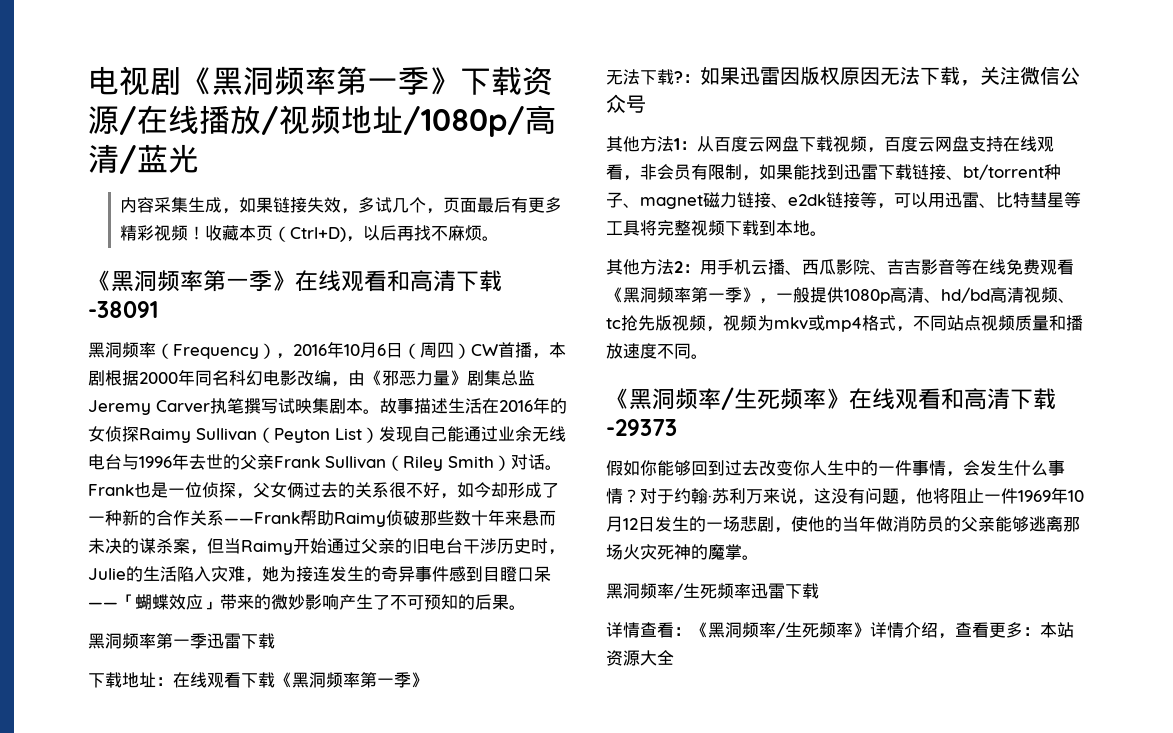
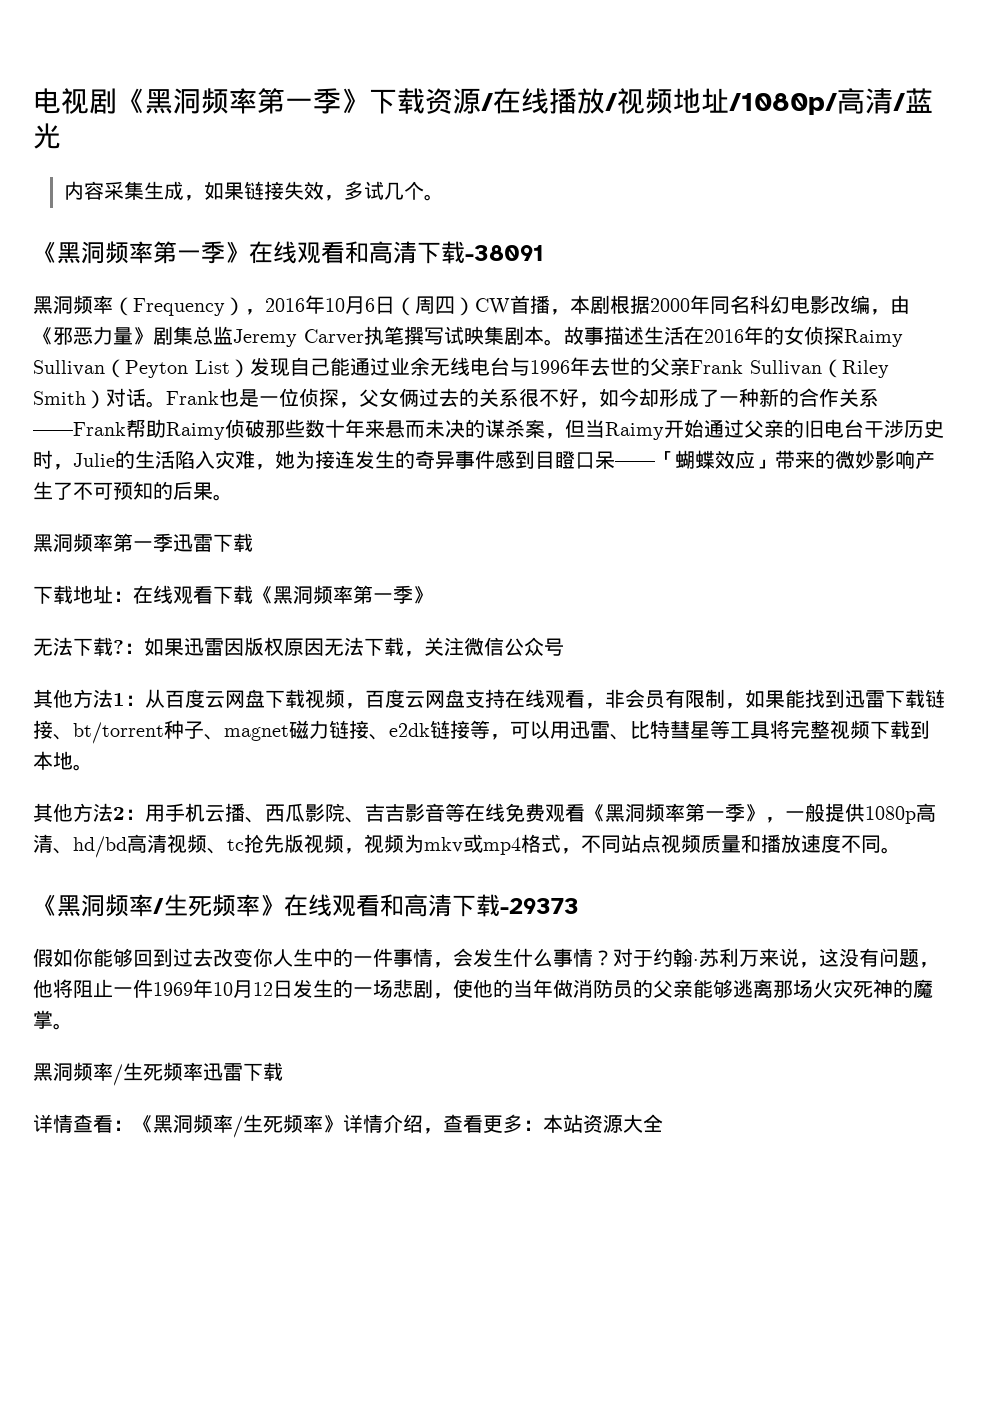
- 内容采集生成，如果链接失效，多试几个，页面最后有更多精彩视频！收藏本页（Ctrl+D)，以后再找不麻烦。
+ 内容采集生成，如果链接失效，多试几个。

